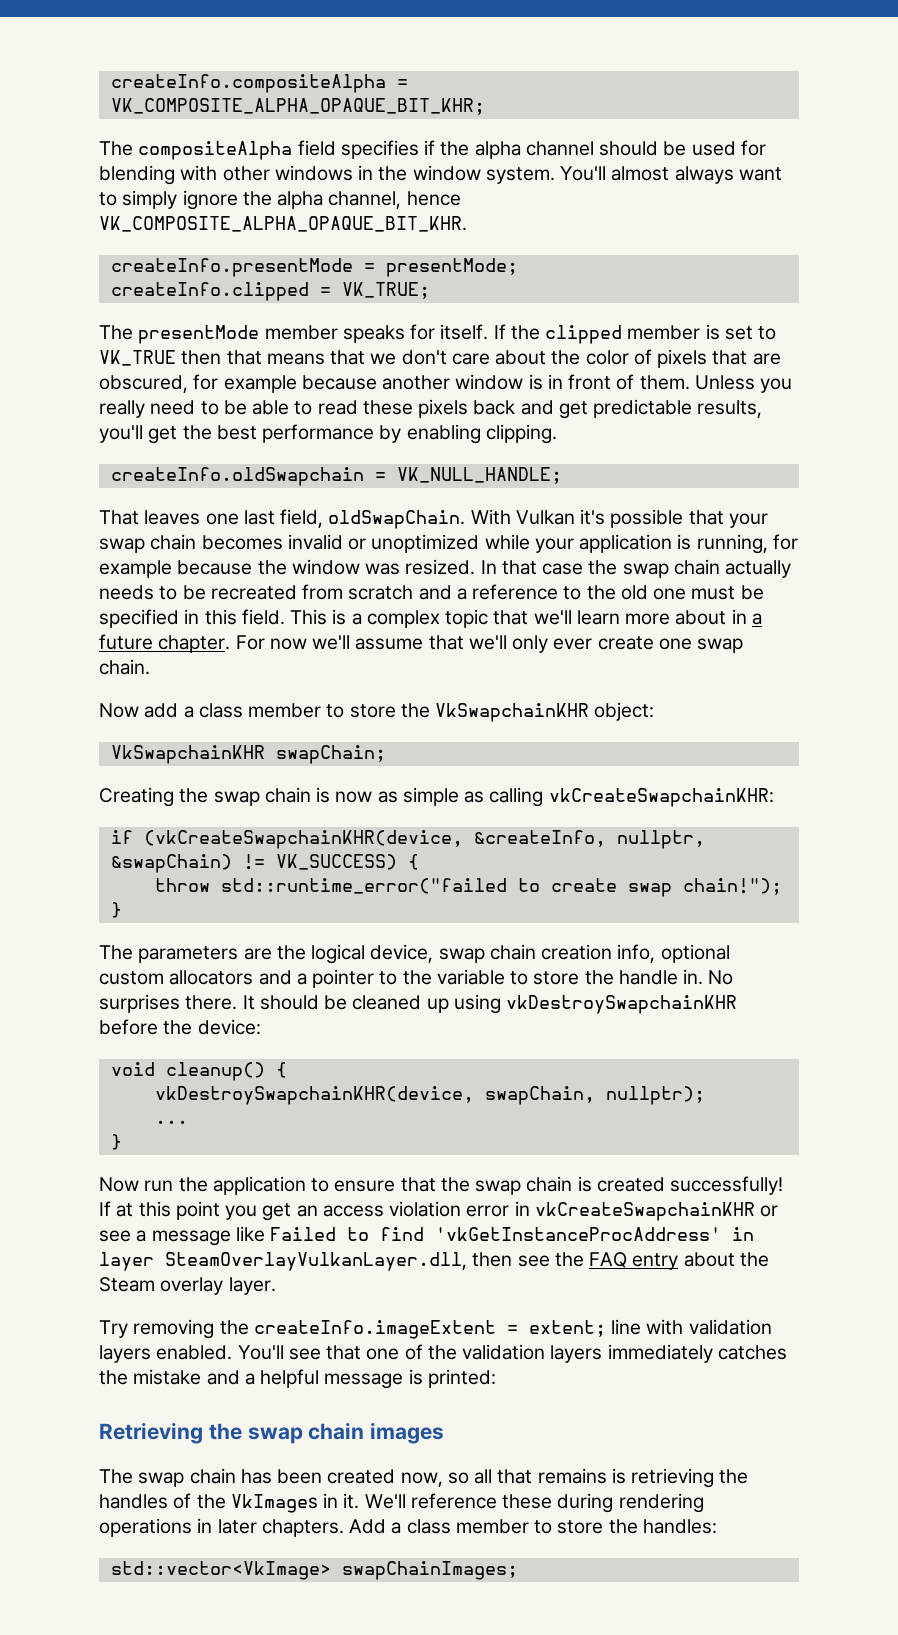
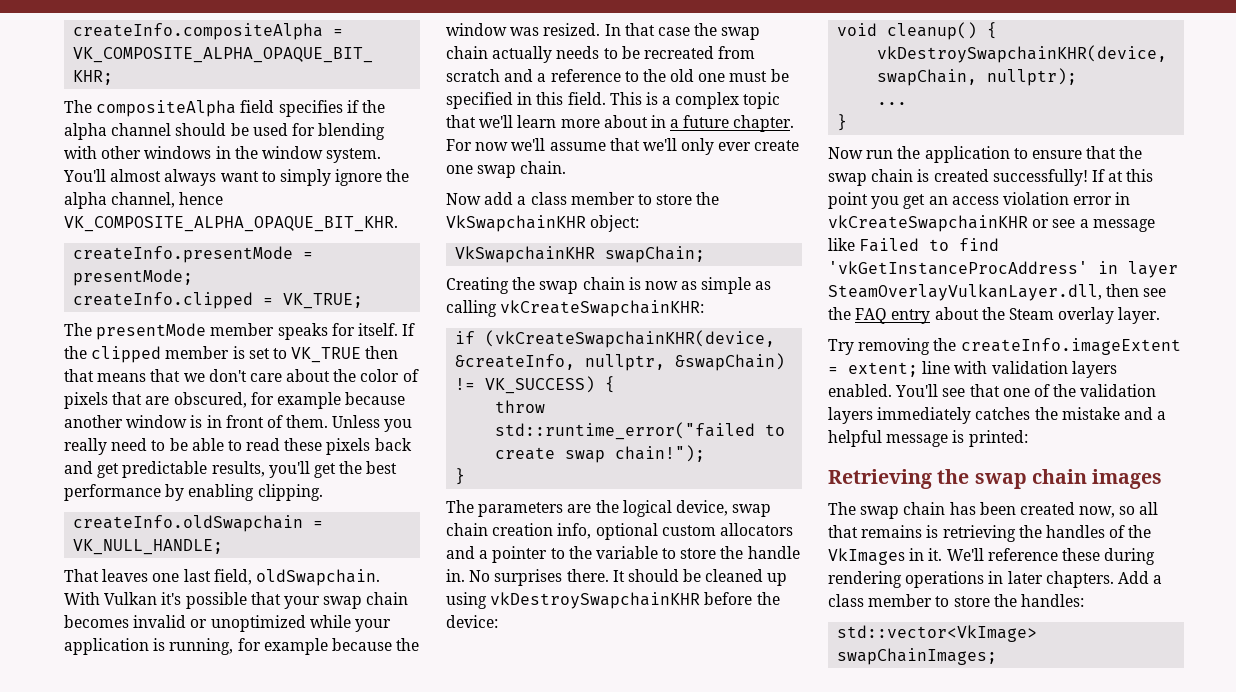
- That leaves one last field, oldSwapChain.
+ That leaves one last field, oldSwapchain.

